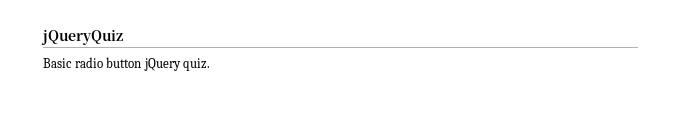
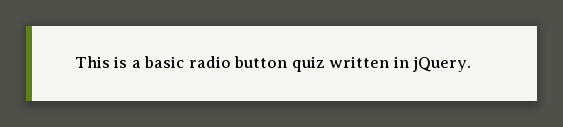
- jQueryQuiz
- Basic radio button jQuery quiz.
+ This is a basic radio button quiz written in jQuery.

